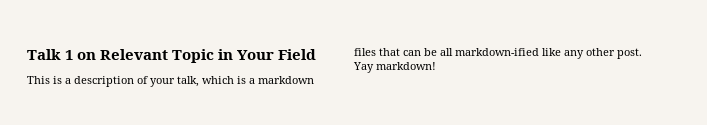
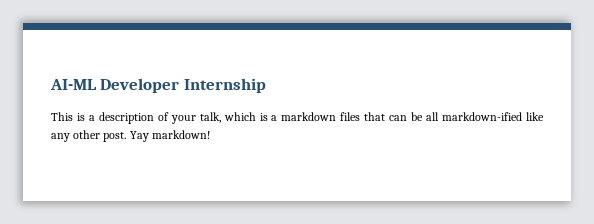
- Talk 1 on Relevant Topic in Your Field
+ AI-ML Developer Internship

